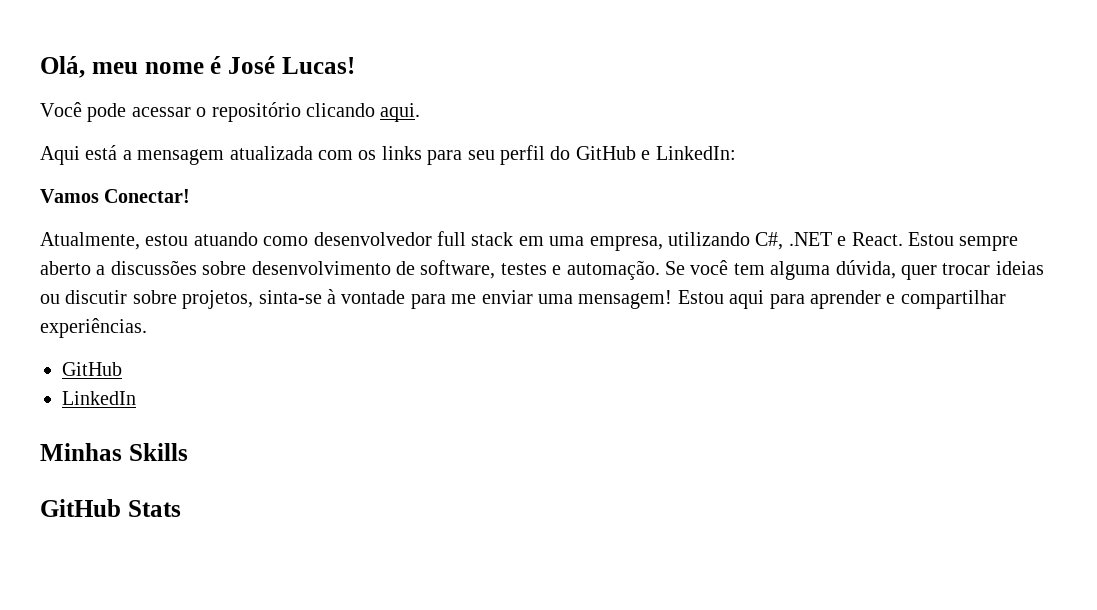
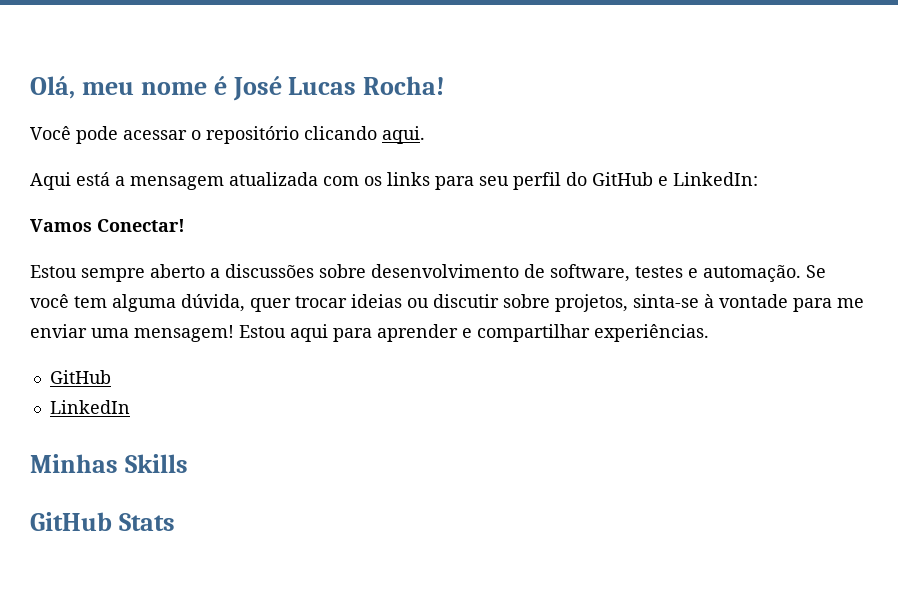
- Olá, meu nome é José Lucas!
+ Olá, meu nome é José Lucas Rocha!
- Atualmente, estou atuando como desenvolvedor full stack em uma empresa, utilizando C#, .NET e React.

